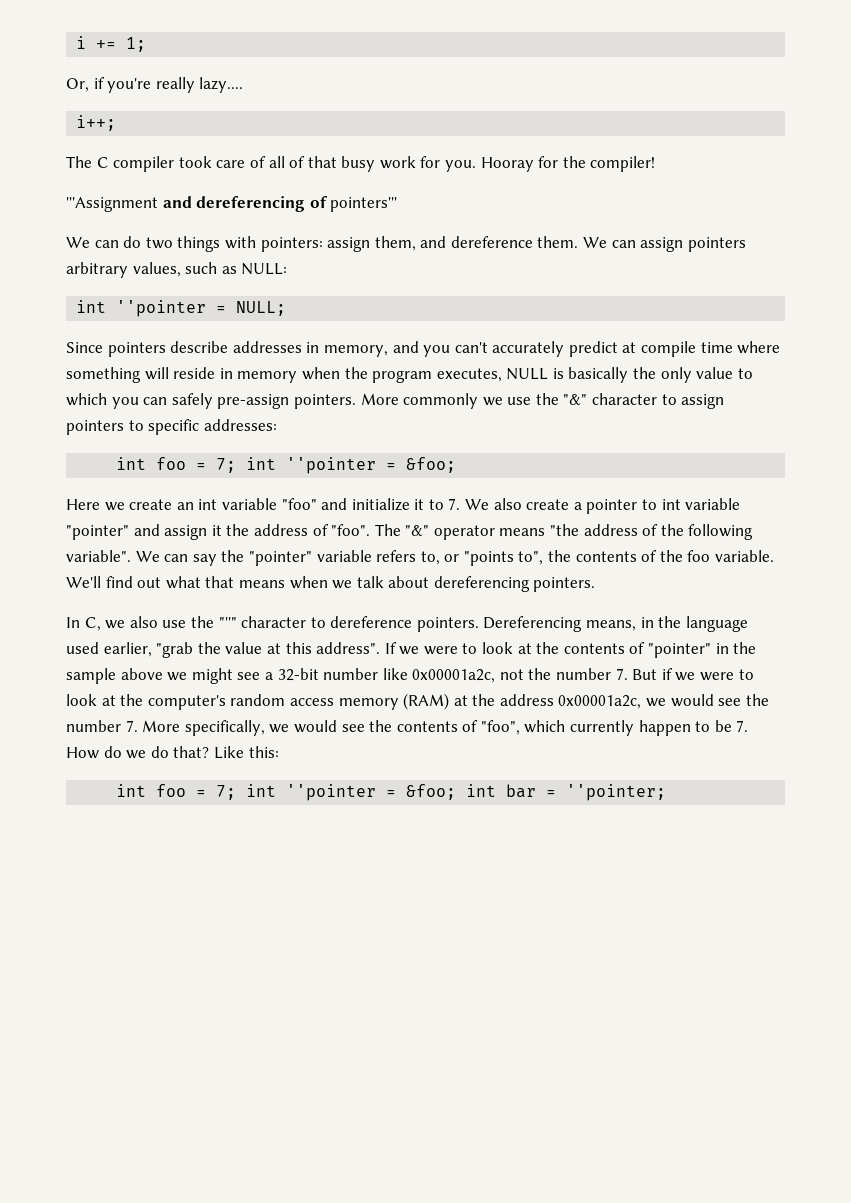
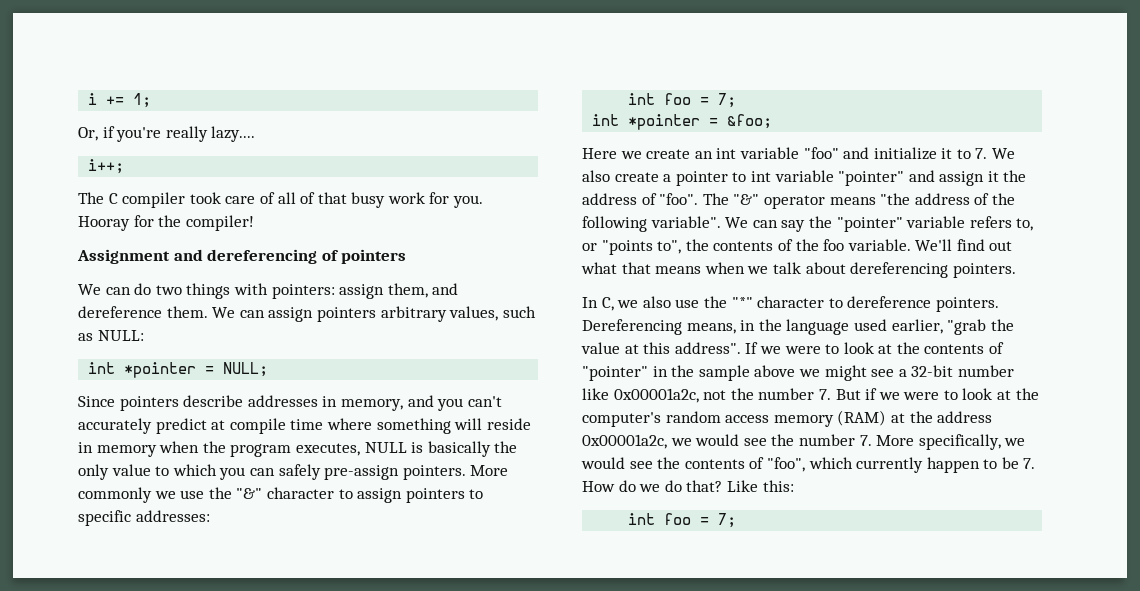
- '''Assignment and dereferencing of pointers'''
+ Assignment and dereferencing of pointers
- int ''pointer = NULL;
+ int *pointer = NULL;
  More commonly we use the "&" character to assign pointers to specific addresses:
- int foo = 7; int ''pointer = &foo;
+ int foo = 7;
+ int *pointer = &foo;
- In C, we also use the "''" character to dereference pointers.
+ In C, we also use the "*" character to dereference pointers.
  Like this:
- int foo = 7; int ''pointer = &foo; int bar = ''pointer;
+ int foo = 7;

